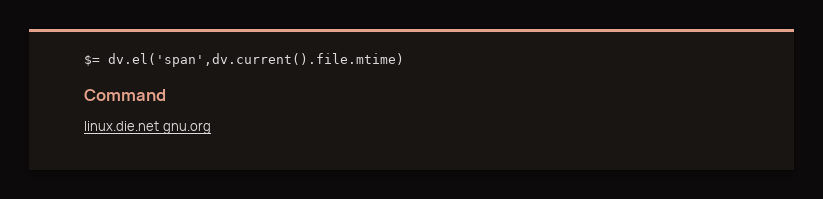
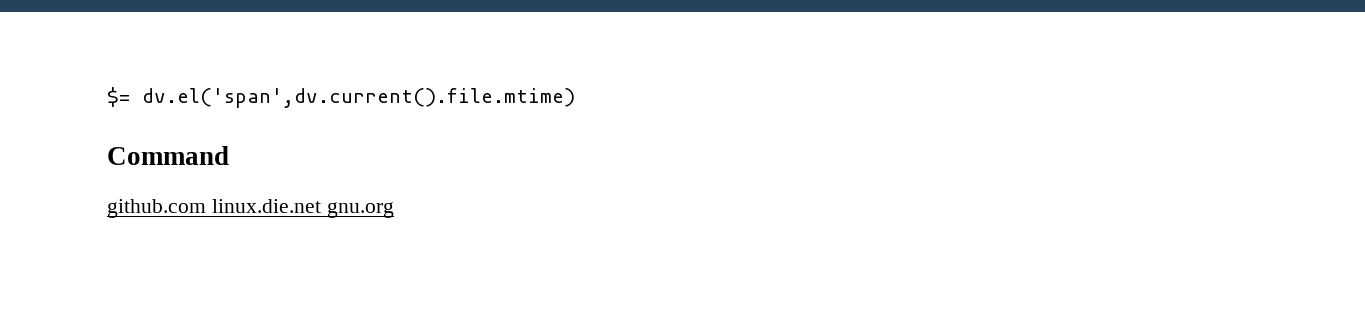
- linux.die.net gnu.org
+ github.com linux.die.net gnu.org

